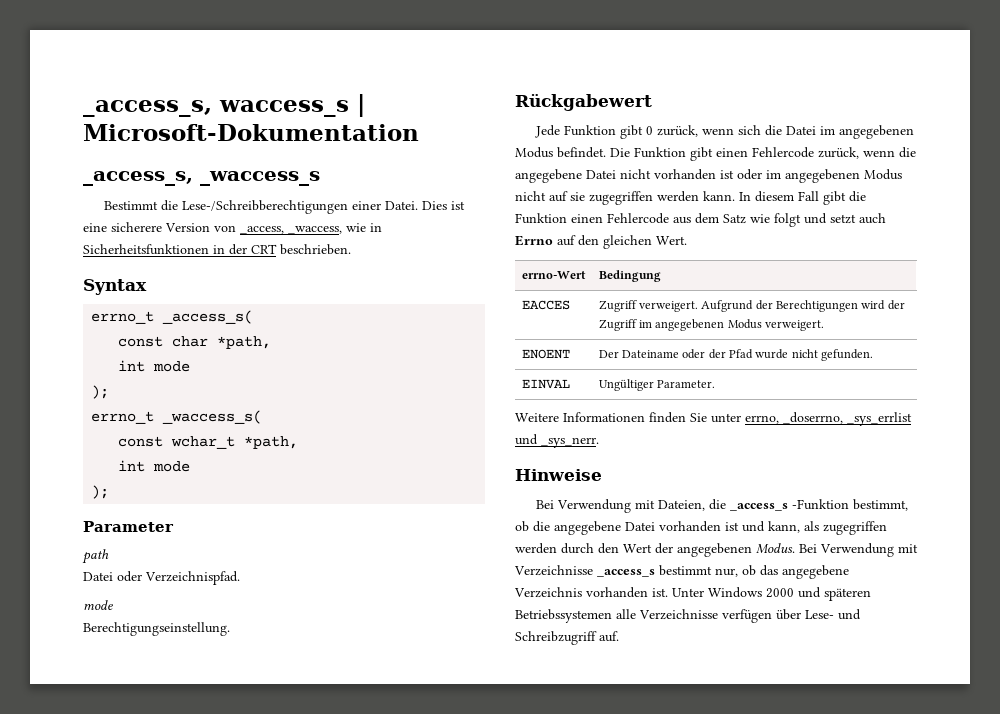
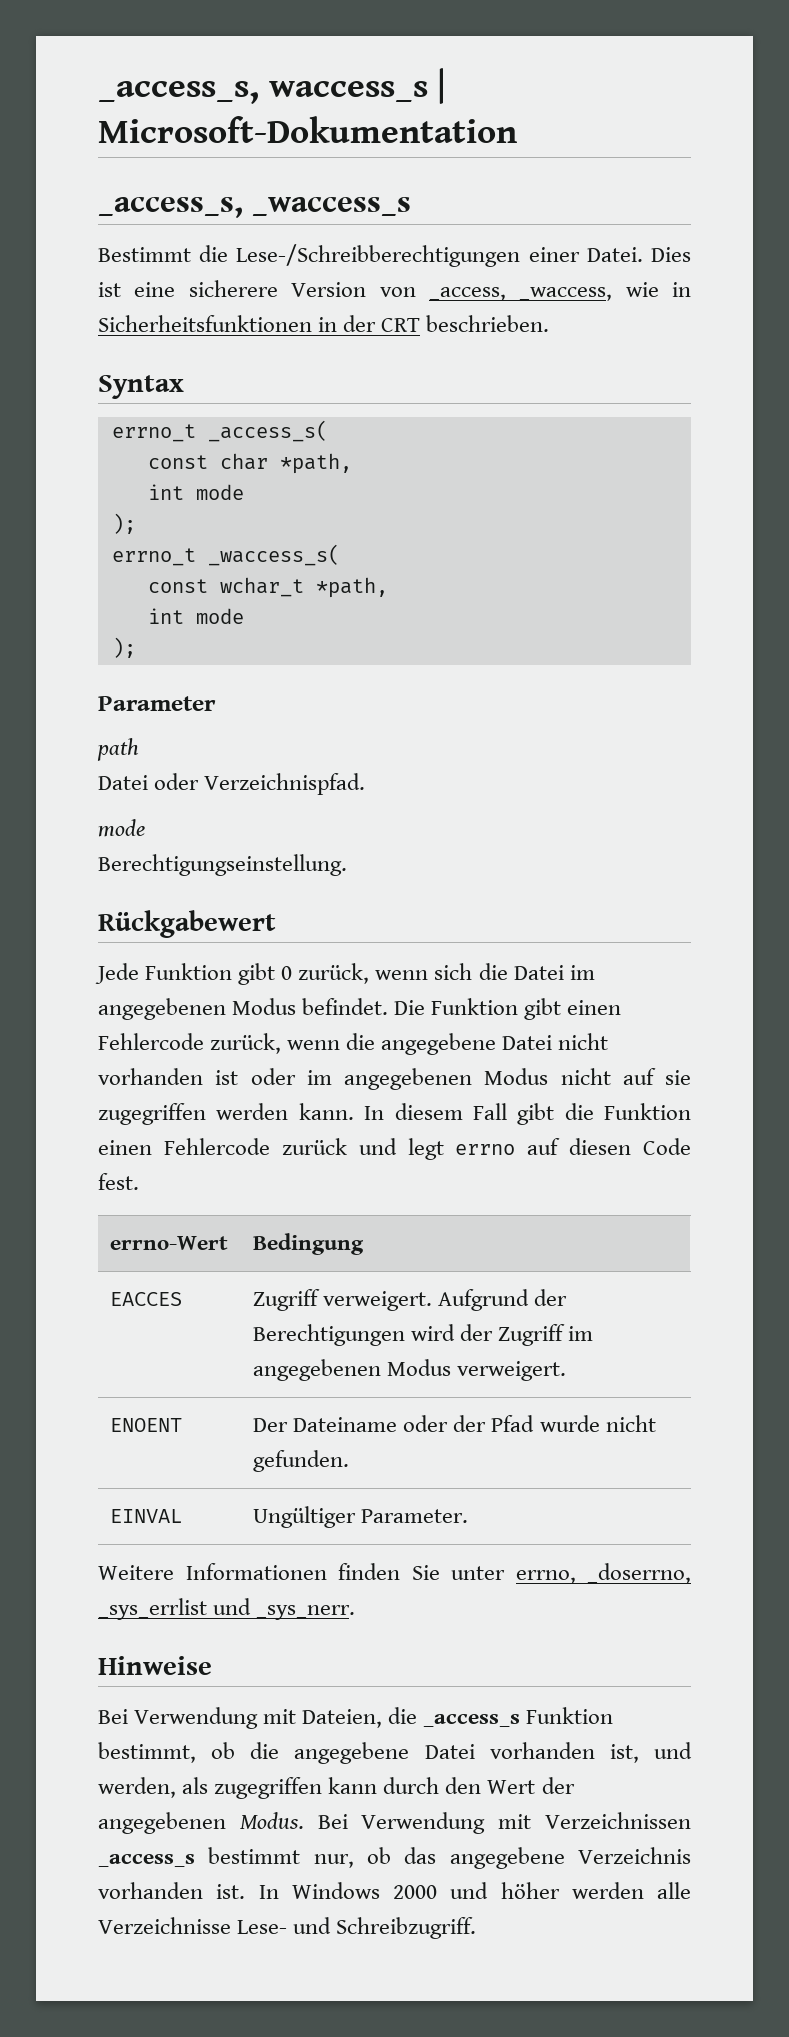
- In diesem Fall gibt die Funktion einen Fehlercode aus dem Satz wie folgt und setzt auch Errno auf den gleichen Wert.
+ In diesem Fall gibt die Funktion einen Fehlercode zurück und legt errno auf diesen Code fest.
- Bei Verwendung mit Dateien, die _access_s -Funktion bestimmt, ob die angegebene Datei vorhanden ist und kann, als zugegriffen werden durch den Wert der angegebenen Modus.
+ Bei Verwendung mit Dateien, die _access_s Funktion bestimmt, ob die angegebene Datei vorhanden ist, und werden, als zugegriffen kann durch den Wert der angegebenen Modus.
- Bei Verwendung mit Verzeichnisse _access_s bestimmt nur, ob das angegebene Verzeichnis vorhanden ist.
+ Bei Verwendung mit Verzeichnissen _access_s bestimmt nur, ob das angegebene Verzeichnis vorhanden ist.
- Unter Windows 2000 und späteren Betriebssystemen alle Verzeichnisse verfügen über Lese- und Schreibzugriff auf.
+ In Windows 2000 und höher werden alle Verzeichnisse Lese- und Schreibzugriff.

